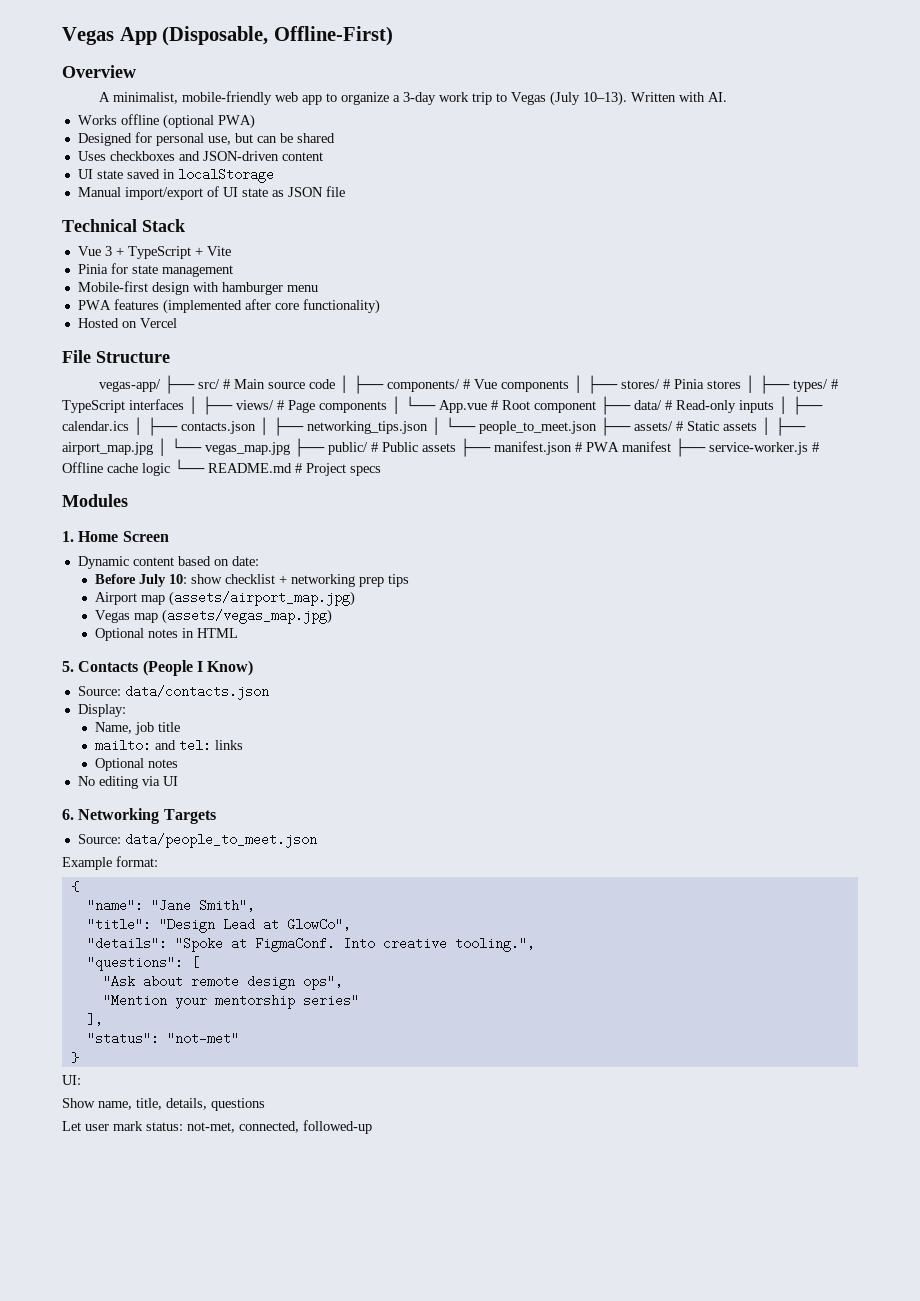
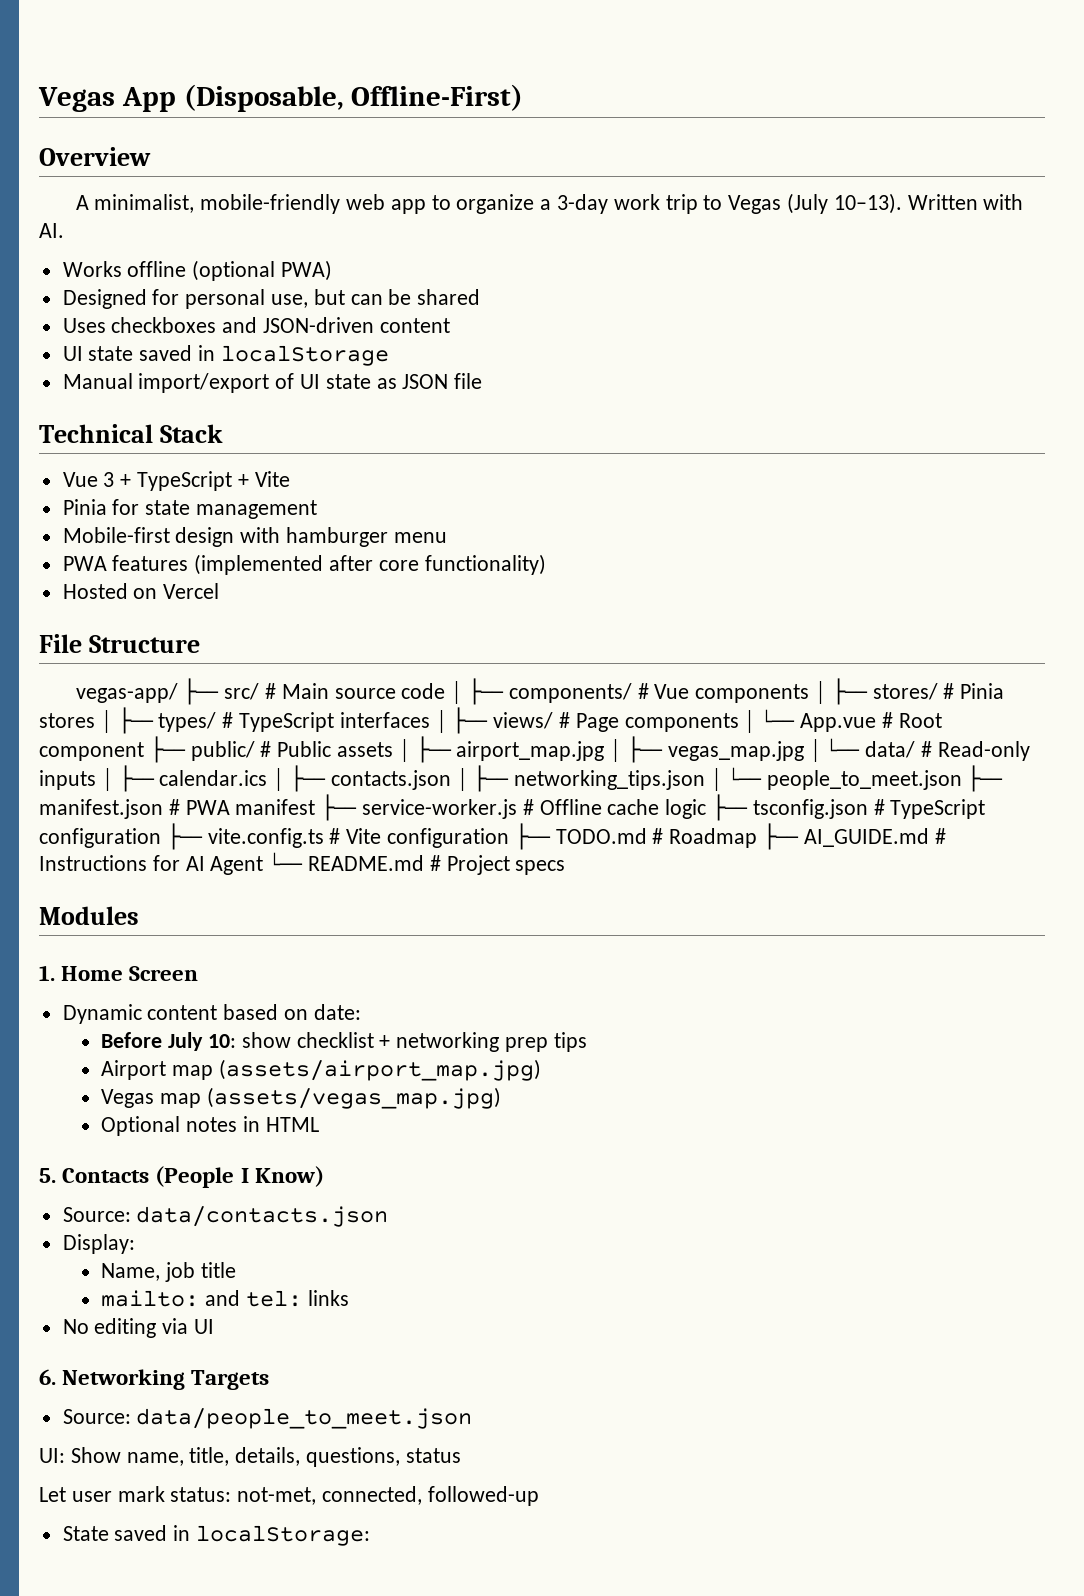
- vegas-app/ ├── src/ # Main source code │ ├── components/ # Vue components │ ├── stores/ # Pinia stores │ ├── types/ # TypeScript interfaces │ ├── views/ # Page components │ └── App.vue # Root component ├── data/ # Read-only inputs │ ├── calendar.ics │ ├── contacts.json │ ├── networking_tips.json │ └── people_to_meet.json ├── assets/ # Static assets │ ├── airport_map.jpg │ └── vegas_map.jpg ├── public/ # Public assets ├── manifest.json # PWA manifest ├── service-worker.js # Offline cache logic └── README.md # Project specs
+ vegas-app/ ├── src/ # Main source code │ ├── components/ # Vue components │ ├── stores/ # Pinia stores │ ├── types/ # TypeScript interfaces │ ├── views/ # Page components │ └── App.vue # Root component ├── public/ # Public assets │ ├── airport_map.jpg │ ├── vegas_map.jpg │ └── data/ # Read-only inputs │ ├── calendar.ics │ ├── contacts.json │ ├── networking_tips.json │ └── people_to_meet.json ├── manifest.json # PWA manifest ├── service-worker.js # Offline cache logic ├── tsconfig.json # TypeScript configuration ├── vite.config.ts # Vite configuration ├── TODO.md # Roadmap ├── AI_GUIDE.md # Instructions for AI Agent └── README.md # Project specs
  mailto: and tel: links
- Optional notes
- Example format:
- {
- "name": "Jane Smith",
- "title": "Design Lead at GlowCo",
- "details": "Spoke at FigmaConf. Into creative tooling.",
- "questions": [
- "Ask about remote design ops",
- "Mention your mentorship series"
- ],
- "status": "not-met"
- }
- UI:
- Show name, title, details, questions
+ UI: Show name, title, details, questions, status
+ State saved in localStorage:

